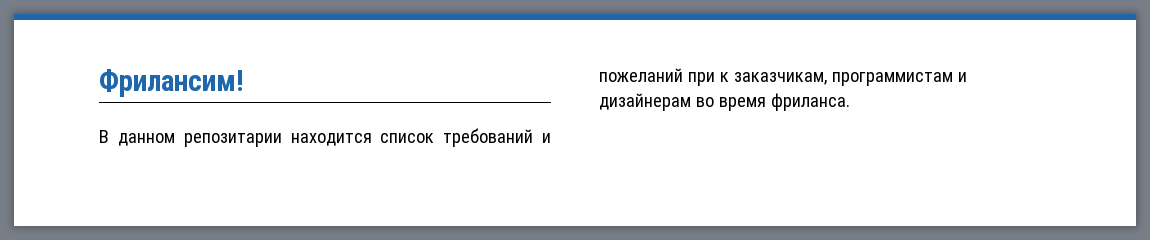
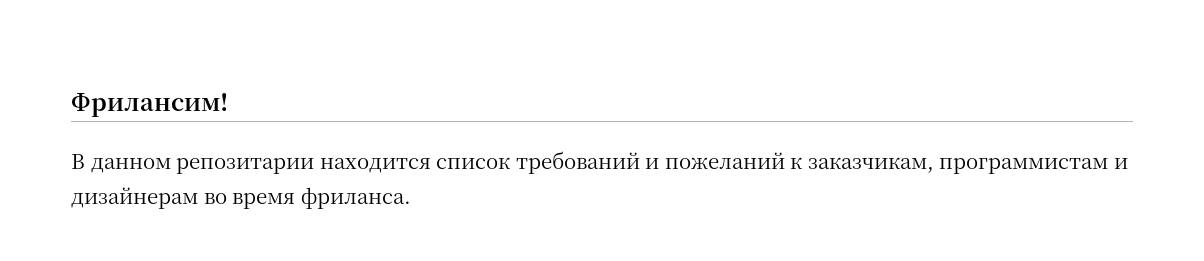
- В данном репозитарии находится список требований и пожеланий при к заказчикам, программистам и дизайнерам во время фриланса.
+ В данном репозитарии находится список требований и пожеланий к заказчикам, программистам и дизайнерам во время фриланса.

